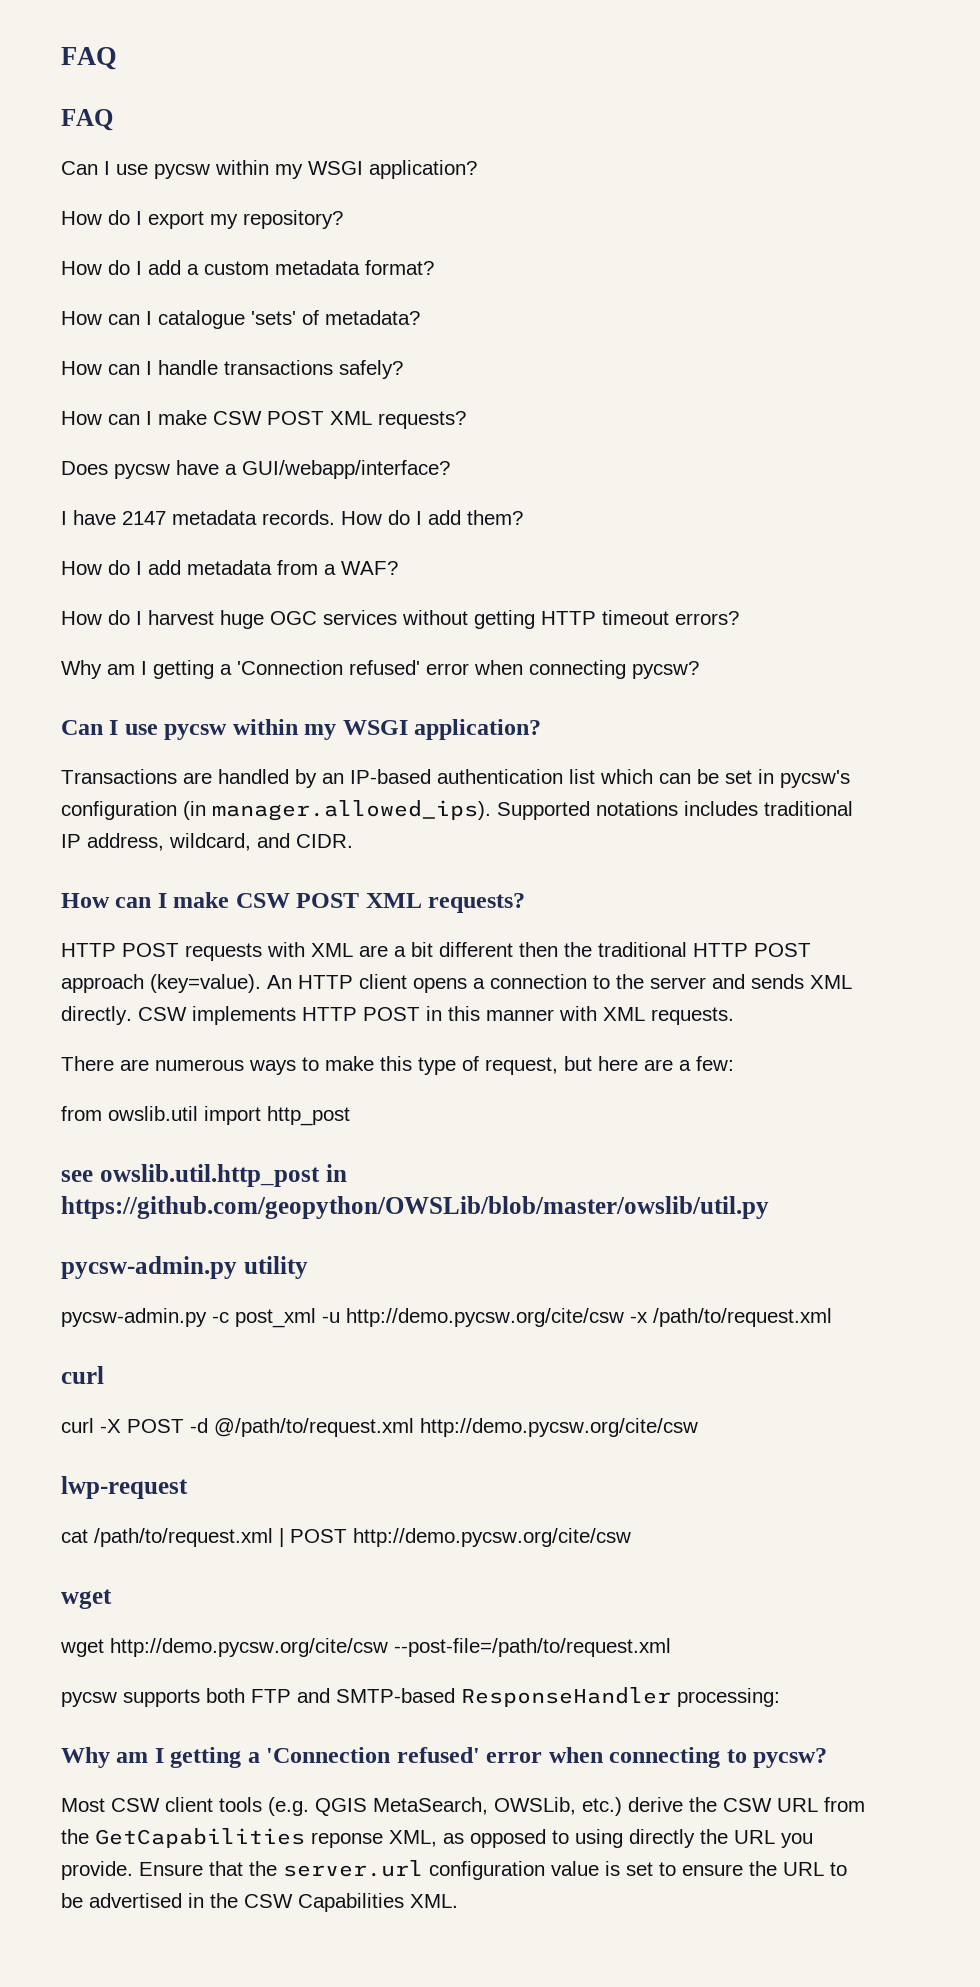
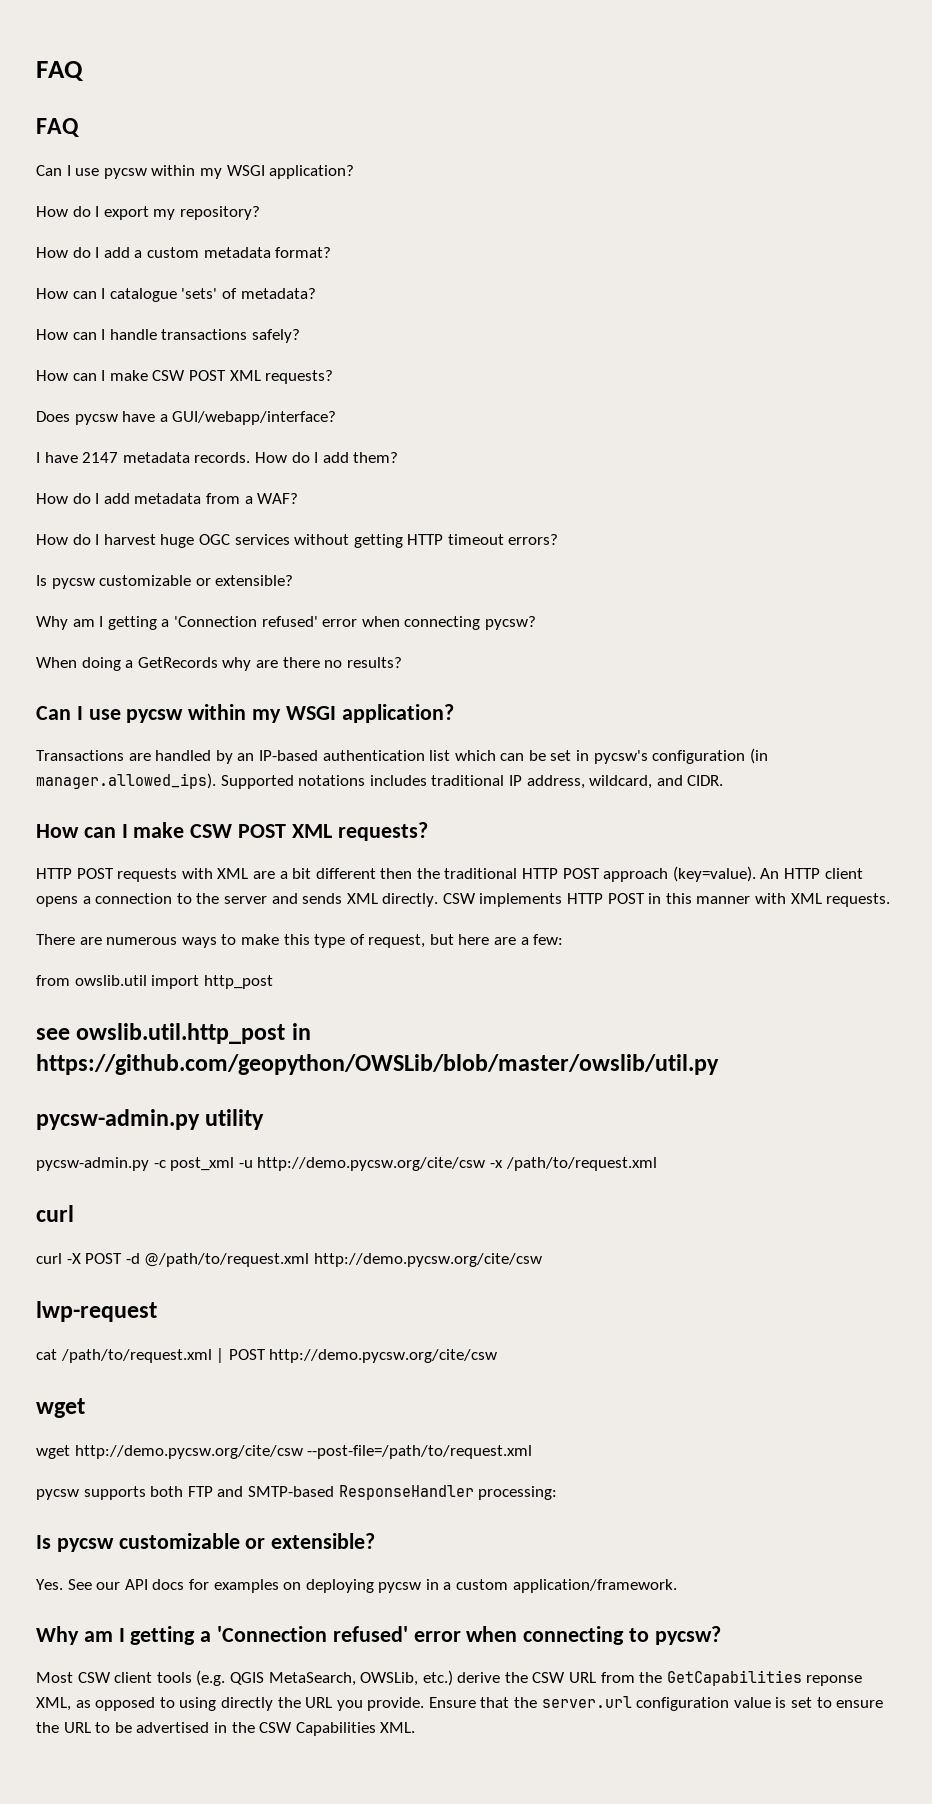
  How do I harvest huge OGC services without getting HTTP timeout errors?
+ Is pycsw customizable or extensible?
+ When doing a GetRecords why are there no results?
  pycsw supports both FTP and SMTP-based ResponseHandler processing:
+ Is pycsw customizable or extensible?
+ Yes. See our API docs for examples on deploying pycsw in a custom application/framework.

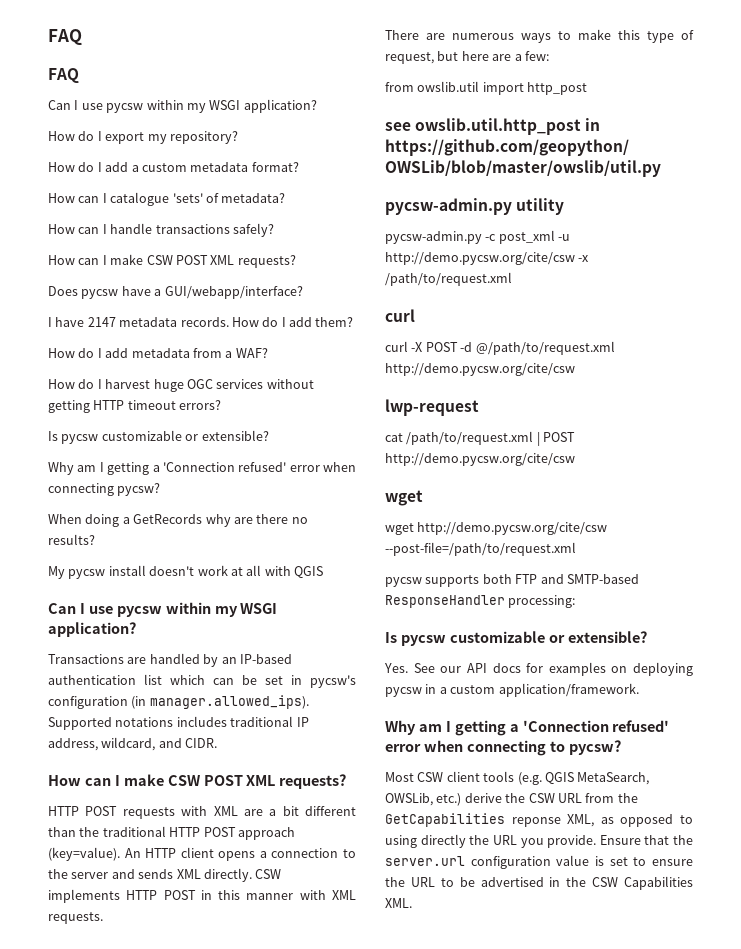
+ My pycsw install doesn't work at all with QGIS
- HTTP POST requests with XML are a bit different then the traditional HTTP POST approach (key=value).
+ HTTP POST requests with XML are a bit different than the traditional HTTP POST approach (key=value).

